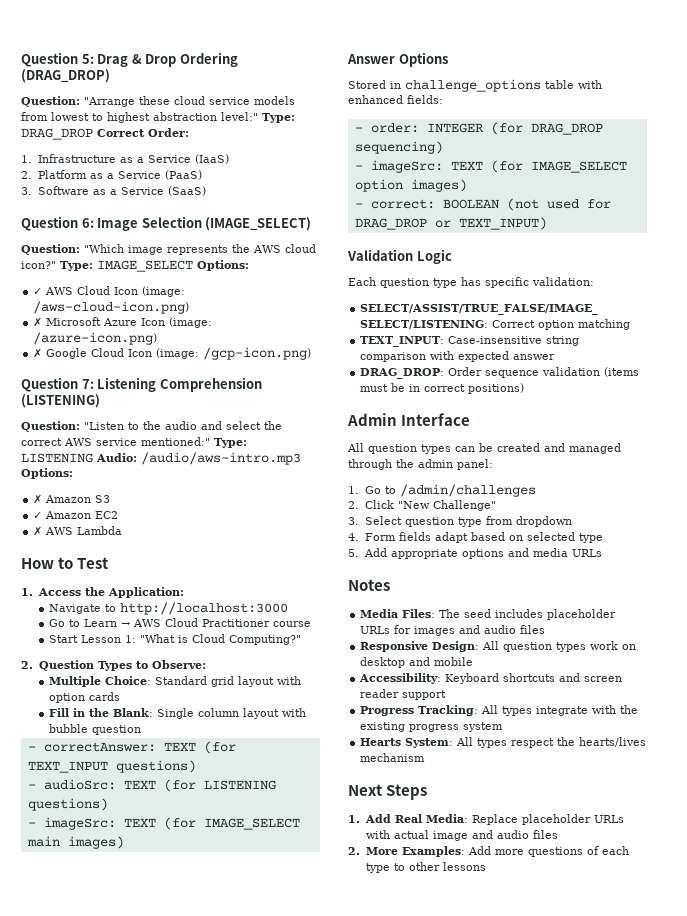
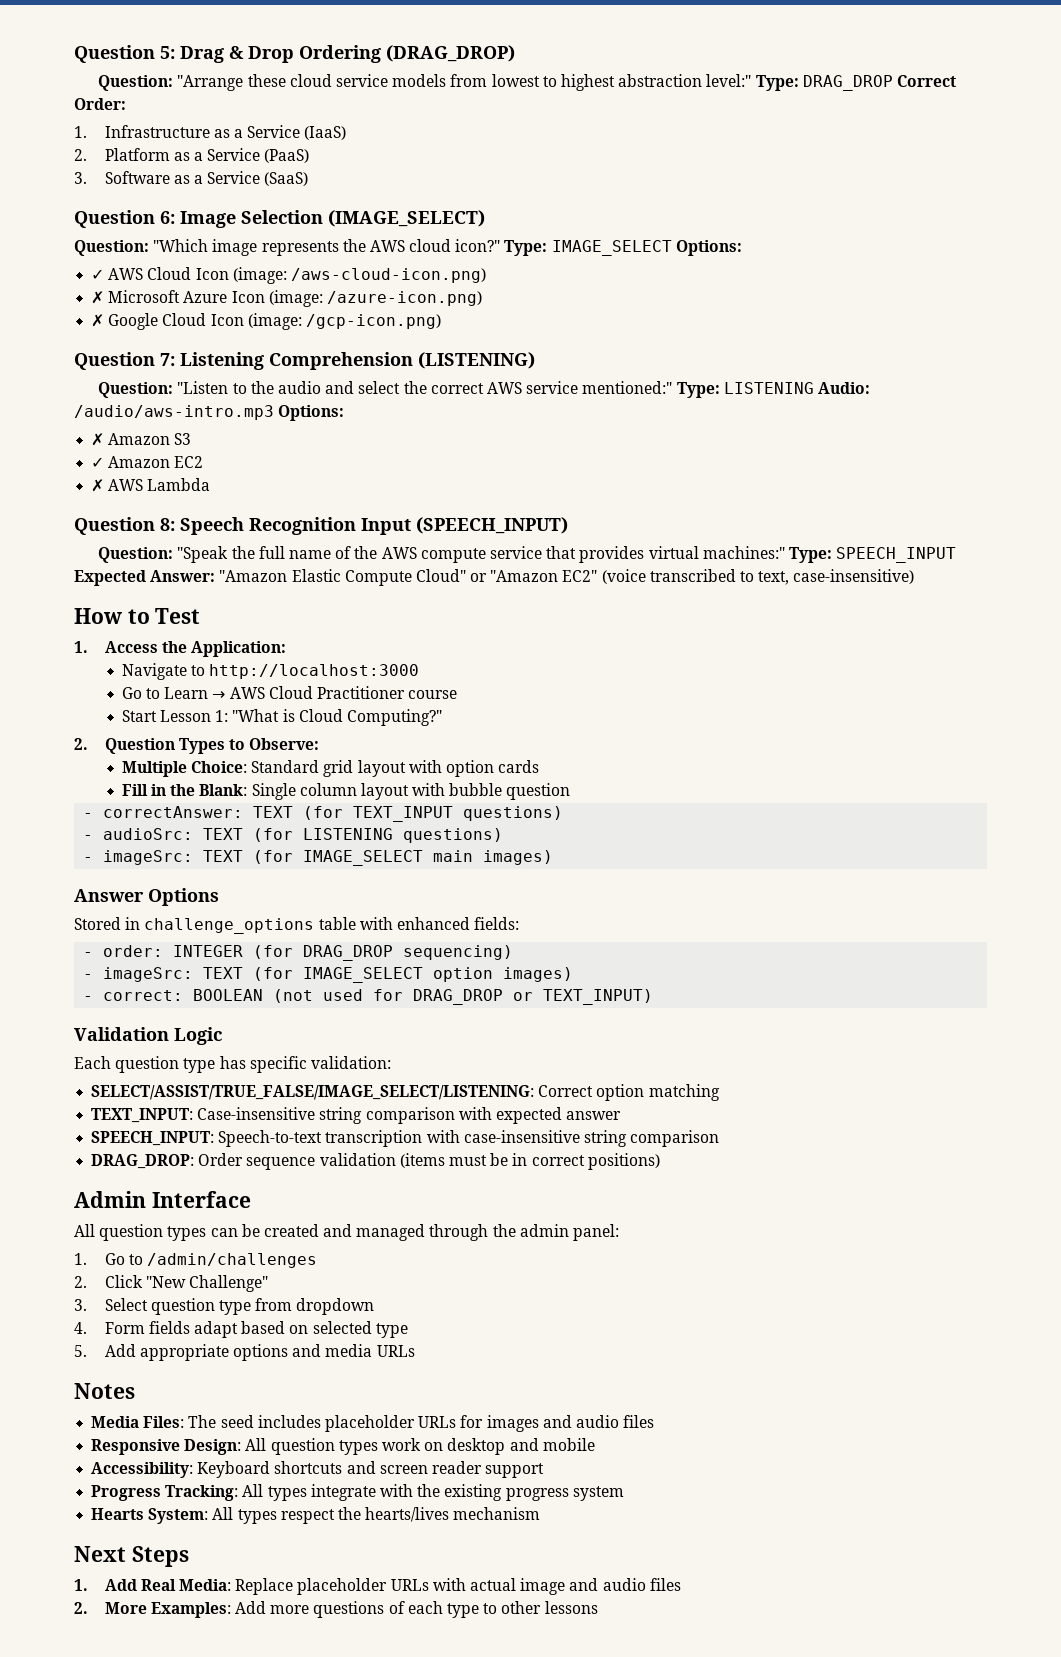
+ Question 8: Speech Recognition Input (SPEECH_INPUT)
+ Question: "Speak the full name of the AWS compute service that provides virtual machines:" Type: SPEECH_INPUT Expected Answer: "Amazon Elastic Compute Cloud" or "Amazon EC2" (voice transcribed to text, case-insensitive)
+ SPEECH_INPUT: Speech-to-text transcription with case-insensitive string comparison

